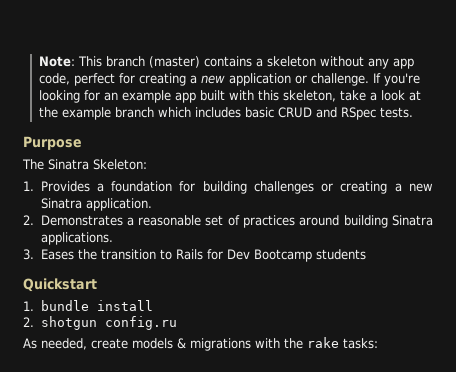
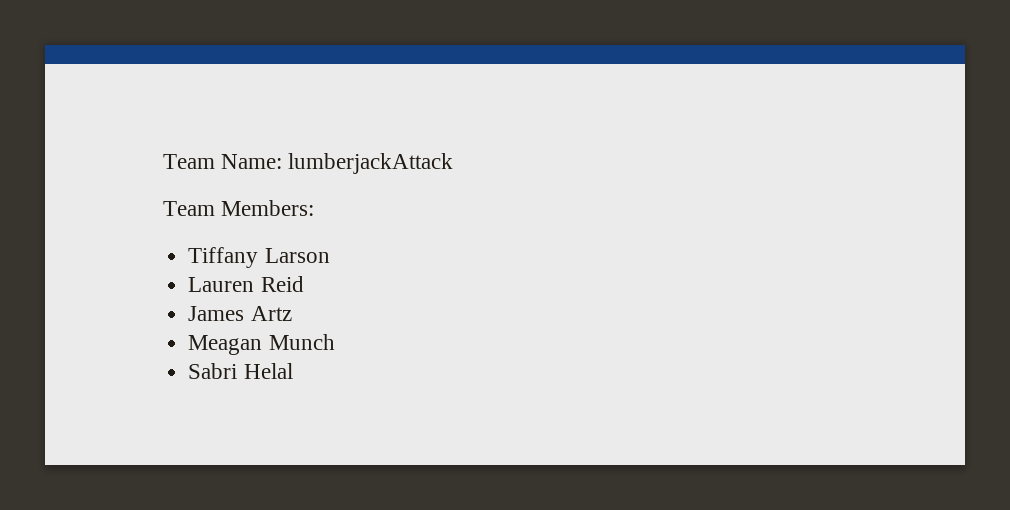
- Note: This branch (master) contains a skeleton without any app code, perfect for creating a new application or challenge. If you're looking for an example app built with this skeleton, take a look at the example branch which includes basic CRUD and RSpec tests.
- Purpose
- The Sinatra Skeleton:
- 1. Provides a foundation for building challenges or creating a new Sinatra application.
- 2. Demonstrates a reasonable set of practices around building Sinatra applications.
- 3. Eases the transition to Rails for Dev Bootcamp students
- Quickstart
- 1. bundle install
- 2. shotgun config.ru
- As needed, create models & migrations with the rake tasks:
+ Team Name: lumberjackAttack
+ Team Members:
+ Tiffany Larson
+ Lauren Reid
+ James Artz
+ Meagan Munch
+ Sabri Helal

